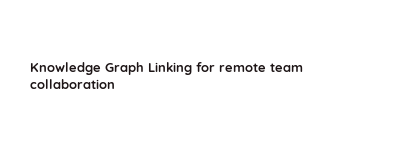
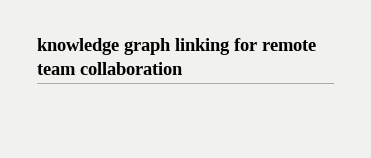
- Knowledge Graph Linking for remote team collaboration
+ knowledge graph linking for remote team collaboration

